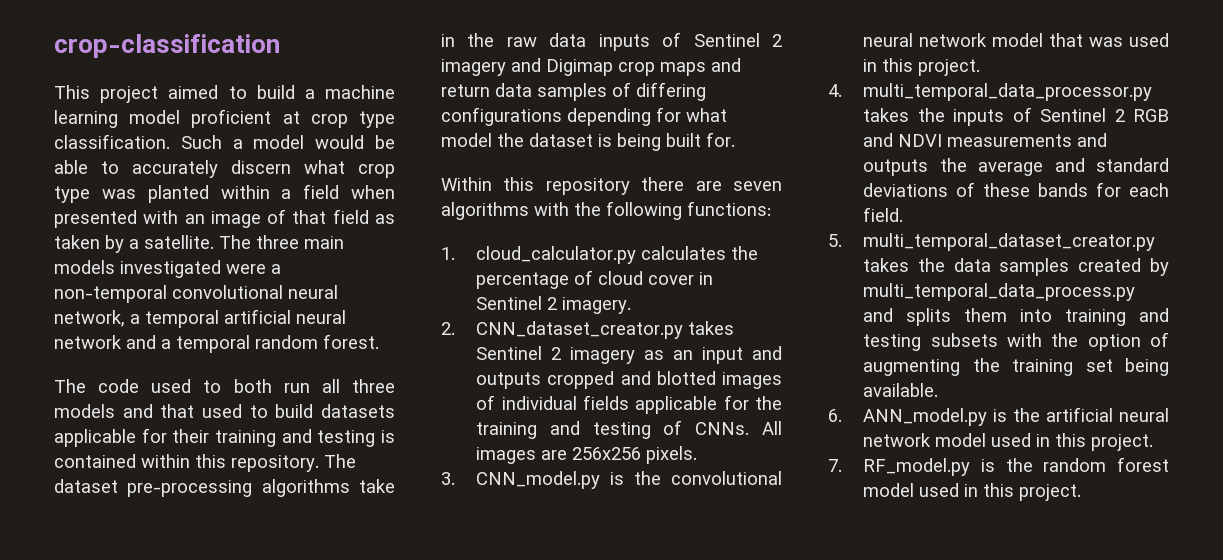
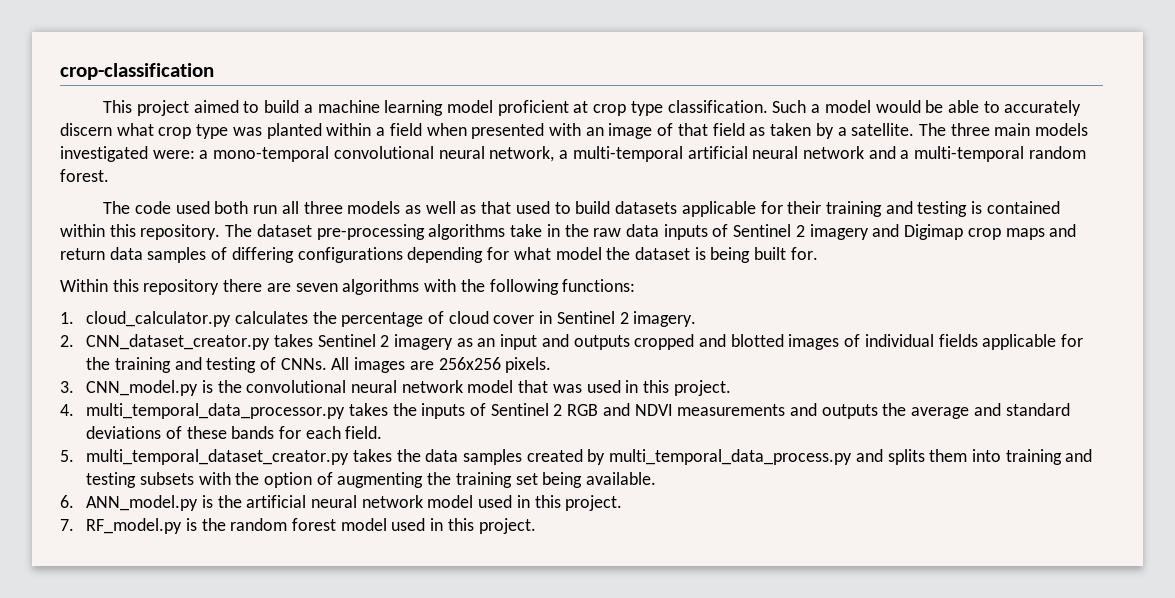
- The three main models investigated were a non-temporal convolutional neural network, a temporal artificial neural network and a temporal random forest.
+ The three main models investigated were: a mono-temporal convolutional neural network, a multi-temporal artificial neural network and a multi-temporal random forest.
- The code used to both run all three models and that used to build datasets applicable for their training and testing is contained within this repository.
+ The code used both run all three models as well as that used to build datasets applicable for their training and testing is contained within this repository.

